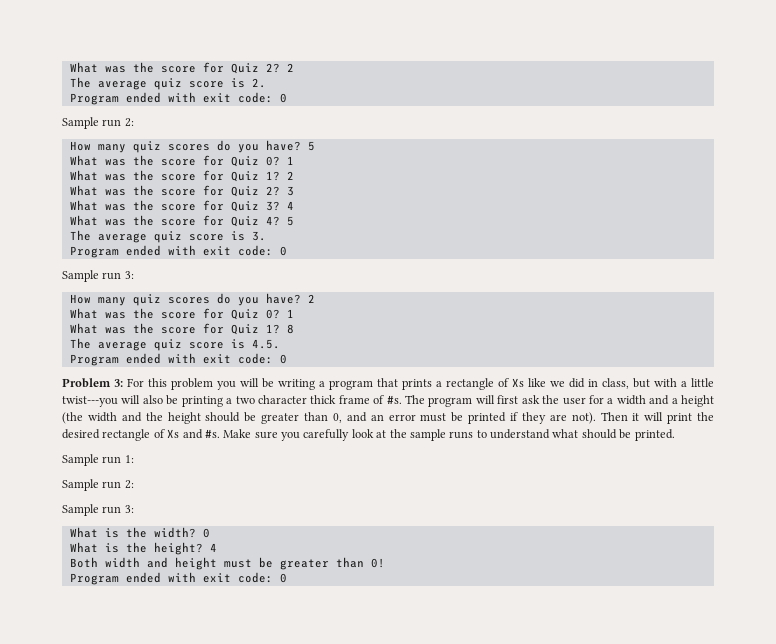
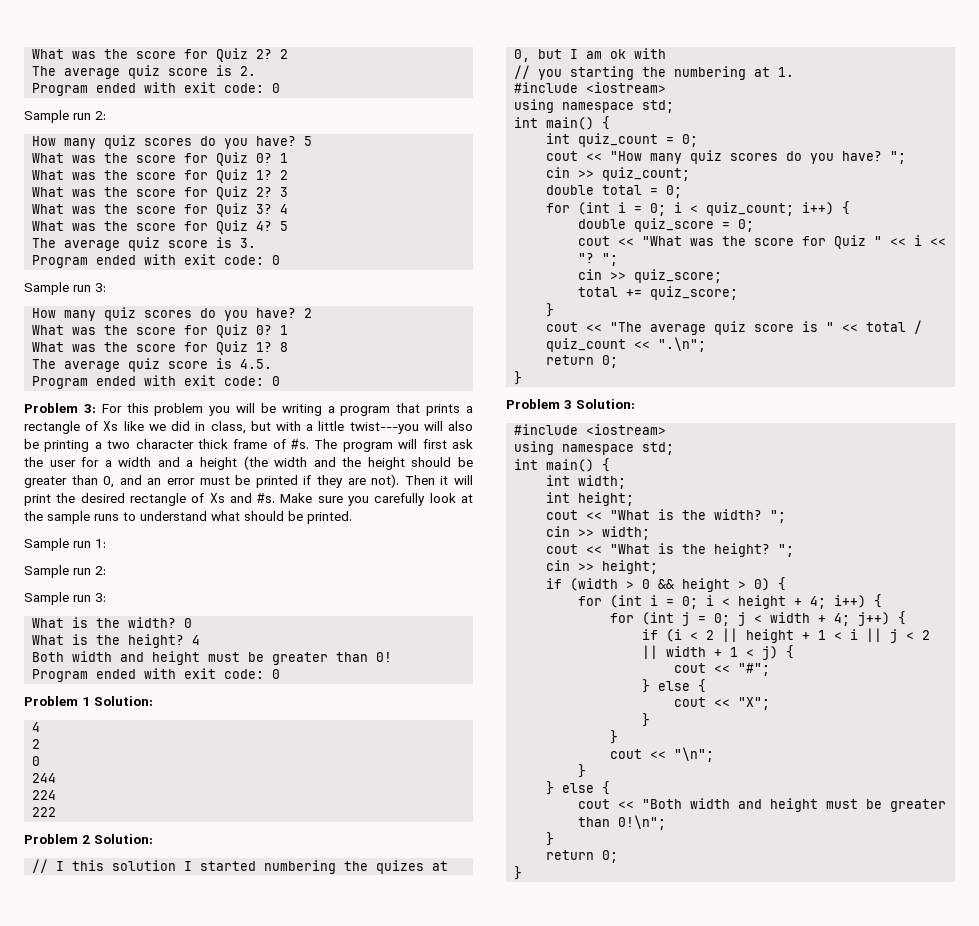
+ Problem 1 Solution:
+ 4
+ 2
+ 0
+ 244
+ 224
+ 222
+ Problem 2 Solution:
+ // I this solution I started numbering the quizes at 0, but I am ok with
+ // you starting the numbering at 1.
+ #include <iostream>
+ using namespace std;
+ int main() {
+ int quiz_count = 0;
+ cout << "How many quiz scores do you have? ";
+ cin >> quiz_count;
+ double total = 0;
+ for (int i = 0; i < quiz_count; i++) {
+ double quiz_score = 0;
+ cout << "What was the score for Quiz " << i << "? ";
+ cin >> quiz_score;
+ total += quiz_score;
+ }
+ cout << "The average quiz score is " << total / quiz_count << ".\n";
+ return 0;
+ }
+ Problem 3 Solution:
+ #include <iostream>
+ using namespace std;
+ int main() {
+ int width;
+ int height;
+ cout << "What is the width? ";
+ cin >> width;
+ cout << "What is the height? ";
+ cin >> height;
+ if (width > 0 && height > 0) {
+ for (int i = 0; i < height + 4; i++) {
+ for (int j = 0; j < width + 4; j++) {
+ if (i < 2 || height + 1 < i || j < 2 || width + 1 < j) {
+ cout << "#";
+ } else {
+ cout << "X";
+ }
+ }
+ cout << "\n";
+ }
+ } else {
+ cout << "Both width and height must be greater than 0!\n";
+ }
+ return 0;
+ }

